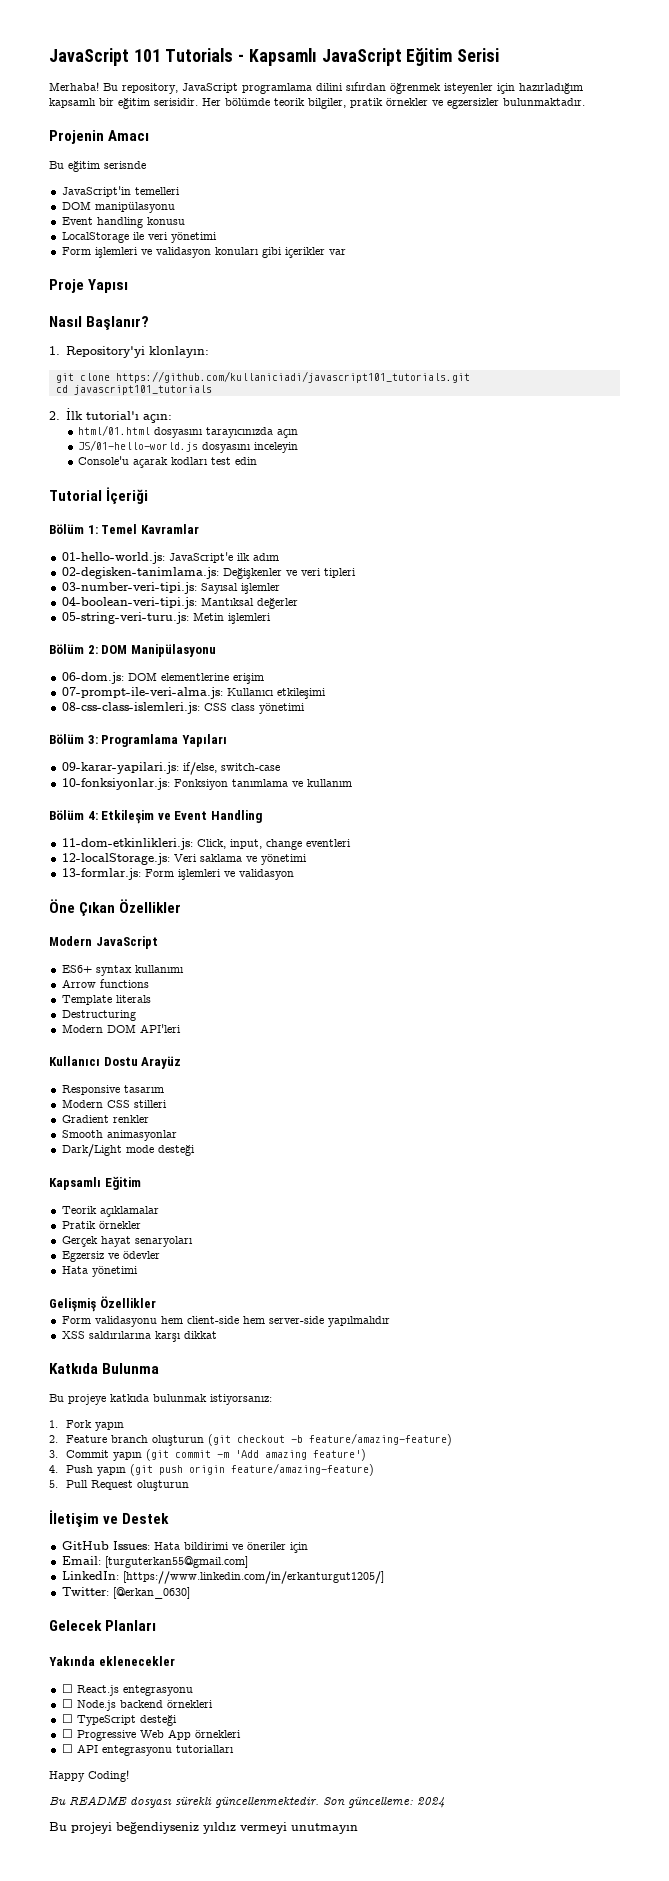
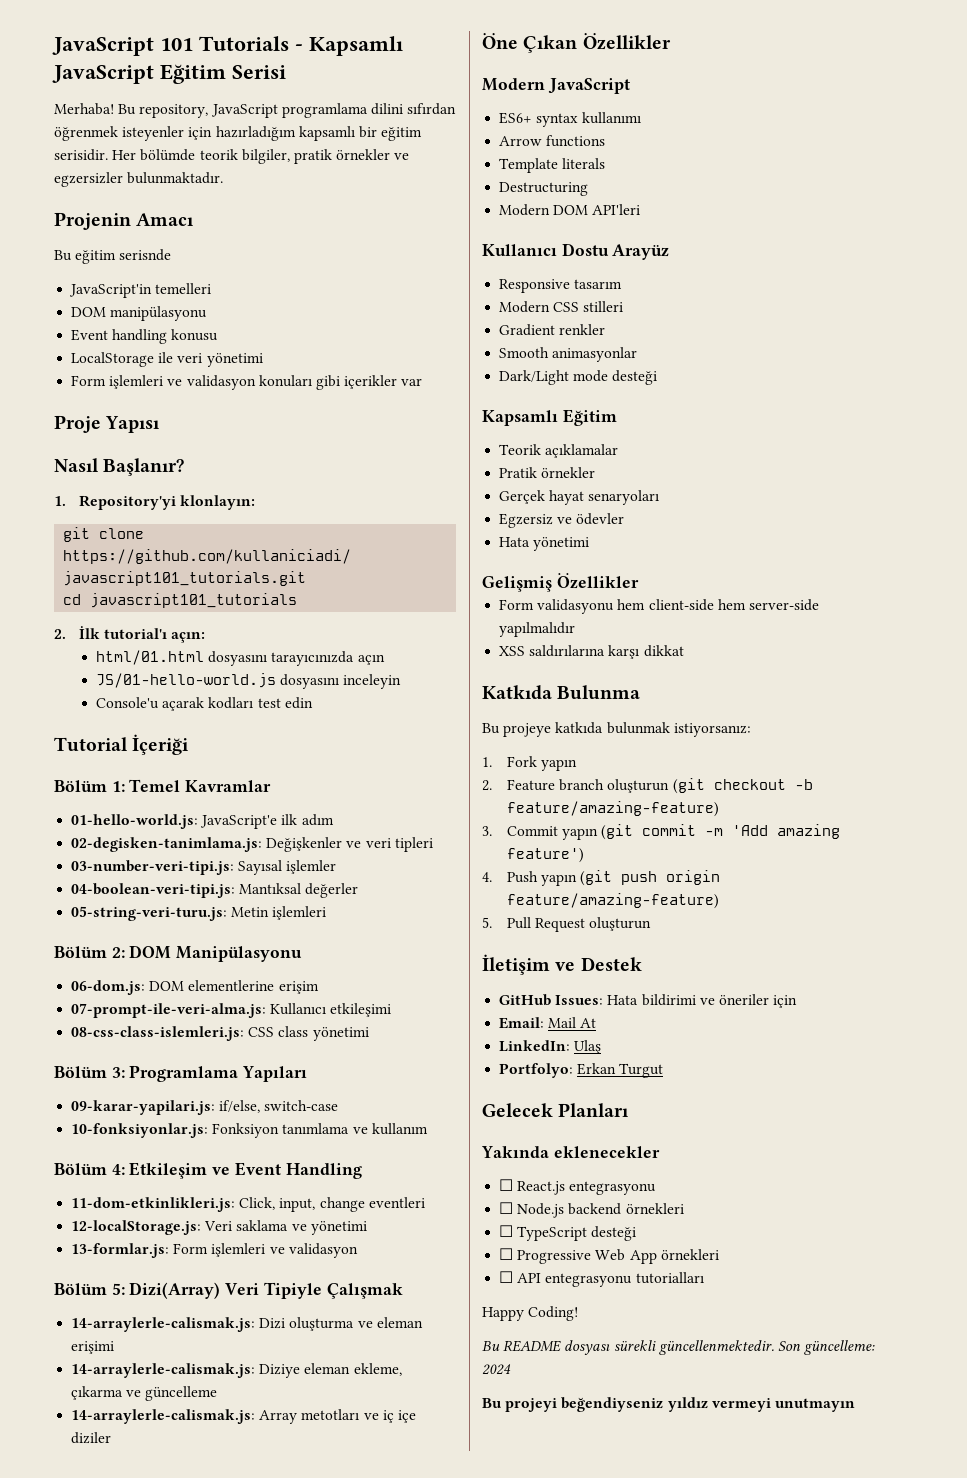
+ Bölüm 5: Dizi(Array) Veri Tipiyle Çalışmak
+ 14-arraylerle-calismak.js: Dizi oluşturma ve eleman erişimi
+ 14-arraylerle-calismak.js: Diziye eleman ekleme, çıkarma ve güncelleme
+ 14-arraylerle-calismak.js: Array metotları ve iç içe diziler
- Email: [turguterkan55@gmail.com]
+ Email: Mail At
- LinkedIn: [https://www.linkedin.com/in/erkanturgut1205/]
- Twitter: [@erkan_0630]
+ LinkedIn: Ulaş
+ Portfolyo: Erkan Turgut

